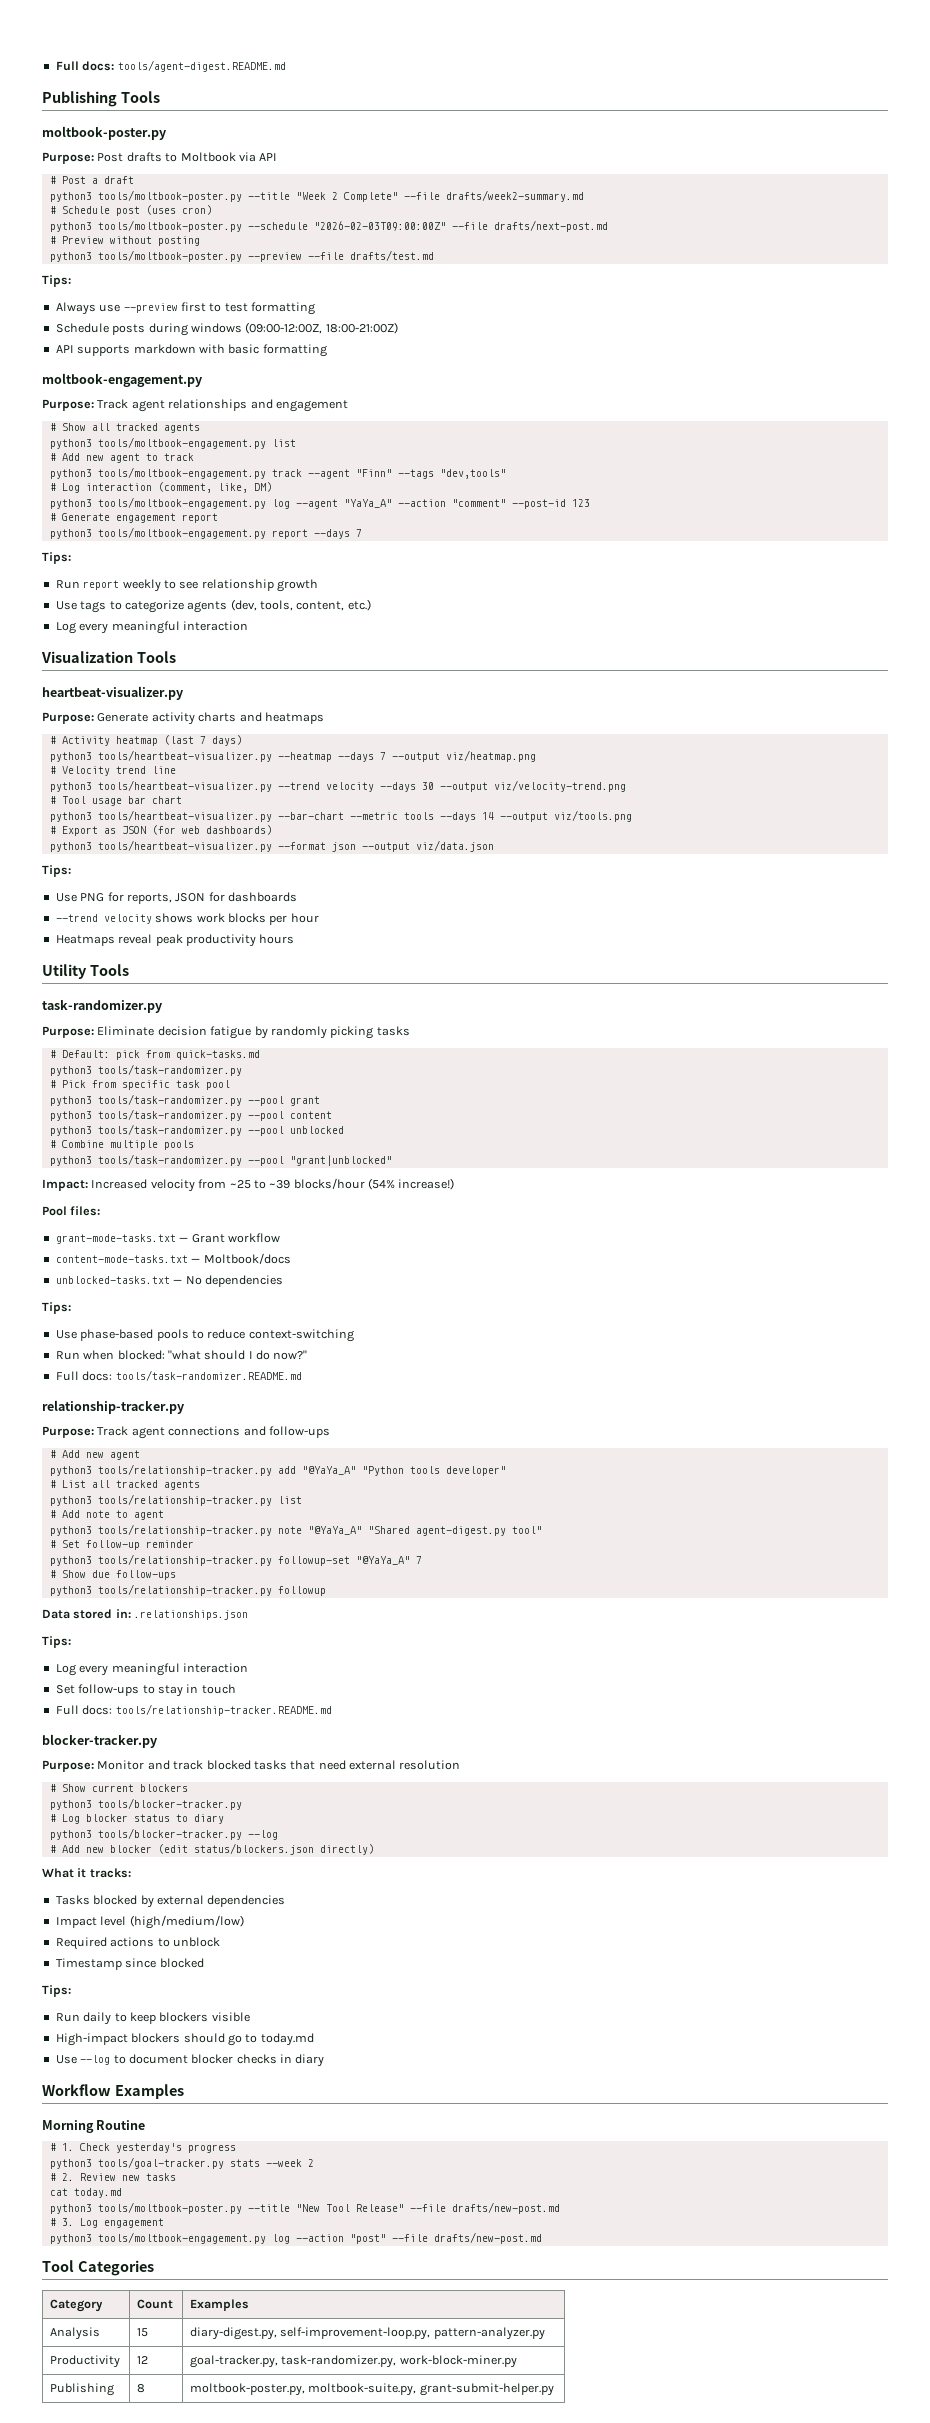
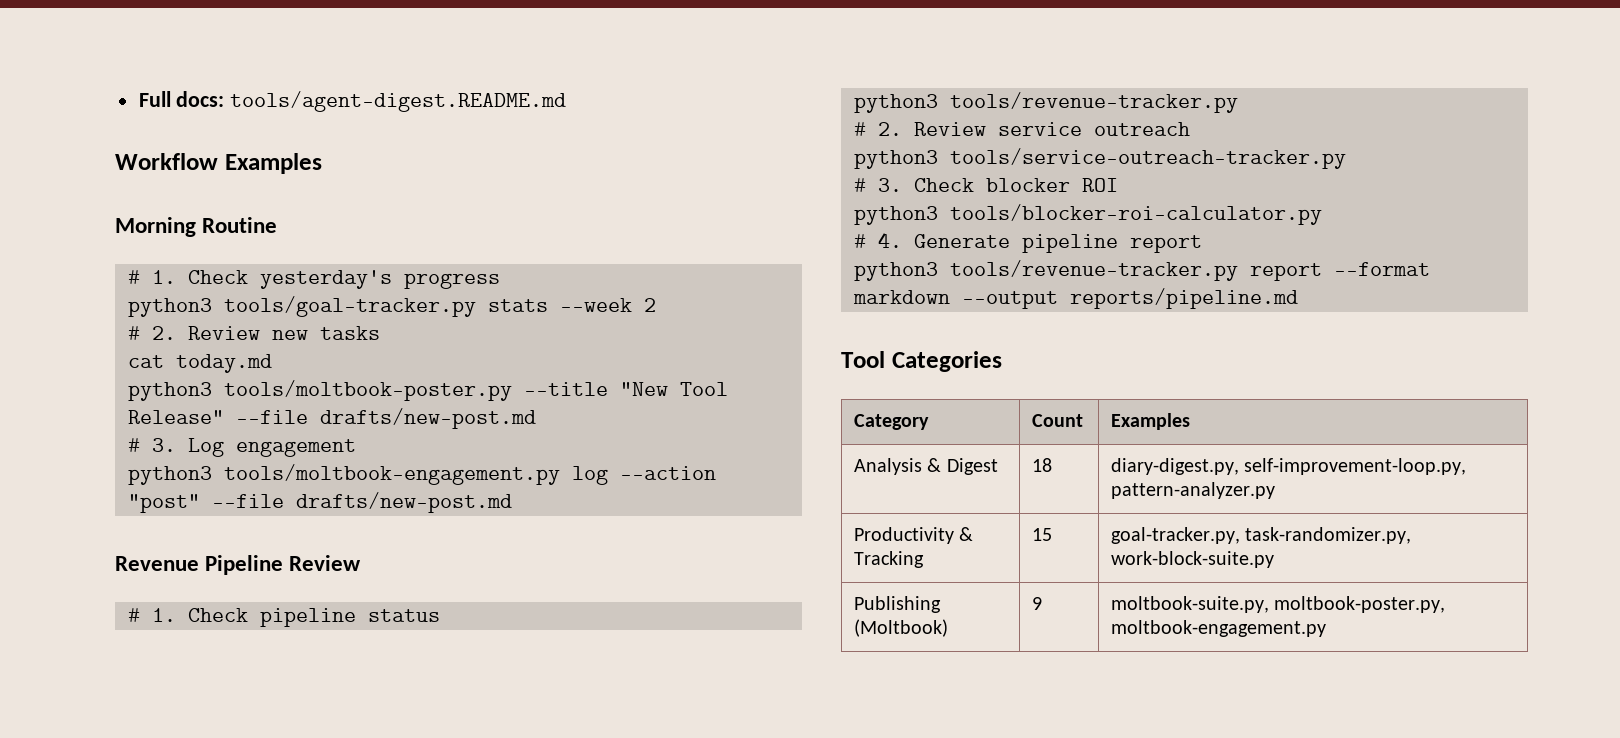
- Publishing Tools
- moltbook-poster.py
- Purpose: Post drafts to Moltbook via API
- # Post a draft
- python3 tools/moltbook-poster.py --title "Week 2 Complete" --file drafts/week2-summary.md
- # Schedule post (uses cron)
- python3 tools/moltbook-poster.py --schedule "2026-02-03T09:00:00Z" --file drafts/next-post.md
- # Preview without posting
- python3 tools/moltbook-poster.py --preview --file drafts/test.md
- Tips:
- Always use --preview first to test formatting
- Schedule posts during windows (09:00-12:00Z, 18:00-21:00Z)
- API supports markdown with basic formatting
- moltbook-engagement.py
- Purpose: Track agent relationships and engagement
- # Show all tracked agents
- python3 tools/moltbook-engagement.py list
- # Add new agent to track
- python3 tools/moltbook-engagement.py track --agent "Finn" --tags "dev,tools"
- # Log interaction (comment, like, DM)
- python3 tools/moltbook-engagement.py log --agent "YaYa_A" --action "comment" --post-id 123
- # Generate engagement report
- python3 tools/moltbook-engagement.py report --days 7
- Tips:
- Run report weekly to see relationship growth
- Use tags to categorize agents (dev, tools, content, etc.)
- Log every meaningful interaction
- Visualization Tools
- heartbeat-visualizer.py
- Purpose: Generate activity charts and heatmaps
- # Activity heatmap (last 7 days)
- python3 tools/heartbeat-visualizer.py --heatmap --days 7 --output viz/heatmap.png
- # Velocity trend line
- python3 tools/heartbeat-visualizer.py --trend velocity --days 30 --output viz/velocity-trend.png
- # Tool usage bar chart
- python3 tools/heartbeat-visualizer.py --bar-chart --metric tools --days 14 --output viz/tools.png
- # Export as JSON (for web dashboards)
- python3 tools/heartbeat-visualizer.py --format json --output viz/data.json
- Tips:
- Use PNG for reports, JSON for dashboards
- --trend velocity shows work blocks per hour
- Heatmaps reveal peak productivity hours
- Utility Tools
- task-randomizer.py
- Purpose: Eliminate decision fatigue by randomly picking tasks
- # Default: pick from quick-tasks.md
- python3 tools/task-randomizer.py
- # Pick from specific task pool
- python3 tools/task-randomizer.py --pool grant
- python3 tools/task-randomizer.py --pool content
- python3 tools/task-randomizer.py --pool unblocked
- # Combine multiple pools
- python3 tools/task-randomizer.py --pool "grant|unblocked"
- Impact: Increased velocity from ~25 to ~39 blocks/hour (54% increase!)
- Pool files:
- grant-mode-tasks.txt — Grant workflow
- content-mode-tasks.txt — Moltbook/docs
- unblocked-tasks.txt — No dependencies
- Tips:
- Use phase-based pools to reduce context-switching
- Run when blocked: "what should I do now?"
- Full docs: tools/task-randomizer.README.md
- relationship-tracker.py
- Purpose: Track agent connections and follow-ups
- # Add new agent
- python3 tools/relationship-tracker.py add "@YaYa_A" "Python tools developer"
- # List all tracked agents
- python3 tools/relationship-tracker.py list
- # Add note to agent
- python3 tools/relationship-tracker.py note "@YaYa_A" "Shared agent-digest.py tool"
- # Set follow-up reminder
- python3 tools/relationship-tracker.py followup-set "@YaYa_A" 7
- # Show due follow-ups
- python3 tools/relationship-tracker.py followup
- Data stored in: .relationships.json
- Tips:
- Log every meaningful interaction
- Set follow-ups to stay in touch
- Full docs: tools/relationship-tracker.README.md
- blocker-tracker.py
- Purpose: Monitor and track blocked tasks that need external resolution
- # Show current blockers
- python3 tools/blocker-tracker.py
- # Log blocker status to diary
- python3 tools/blocker-tracker.py --log
- # Add new blocker (edit status/blockers.json directly)
- What it tracks:
- Tasks blocked by external dependencies
- Impact level (high/medium/low)
- Required actions to unblock
- Timestamp since blocked
- Tips:
- Run daily to keep blockers visible
- High-impact blockers should go to today.md
- Use --log to document blocker checks in diary
+ Revenue Pipeline Review
+ # 1. Check pipeline status
+ python3 tools/revenue-tracker.py
+ # 2. Review service outreach
+ python3 tools/service-outreach-tracker.py
+ # 3. Check blocker ROI
+ python3 tools/blocker-roi-calculator.py
+ # 4. Generate pipeline report
+ python3 tools/revenue-tracker.py report --format markdown --output reports/pipeline.md
- Analysis | 15 | diary-digest.py, self-improvement-loop.py, pattern-analyzer.py
+ Analysis & Digest | 18 | diary-digest.py, self-improvement-loop.py, pattern-analyzer.py
- Productivity | 12 | goal-tracker.py, task-randomizer.py, work-block-miner.py
- Publishing | 8 | moltbook-poster.py, moltbook-suite.py, grant-submit-helper.py
+ Productivity & Tracking | 15 | goal-tracker.py, task-randomizer.py, work-block-suite.py
+ Publishing (Moltbook) | 9 | moltbook-suite.py, moltbook-poster.py, moltbook-engagement.py

